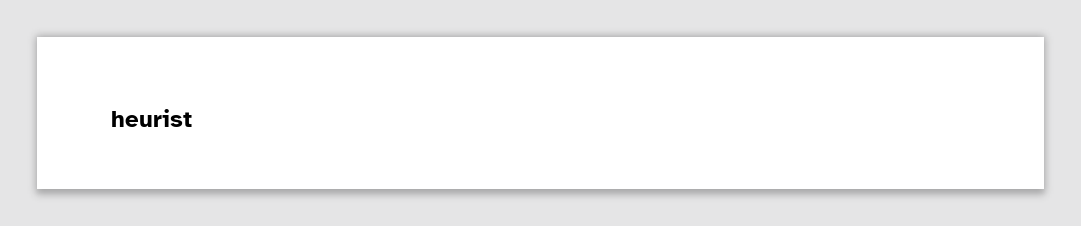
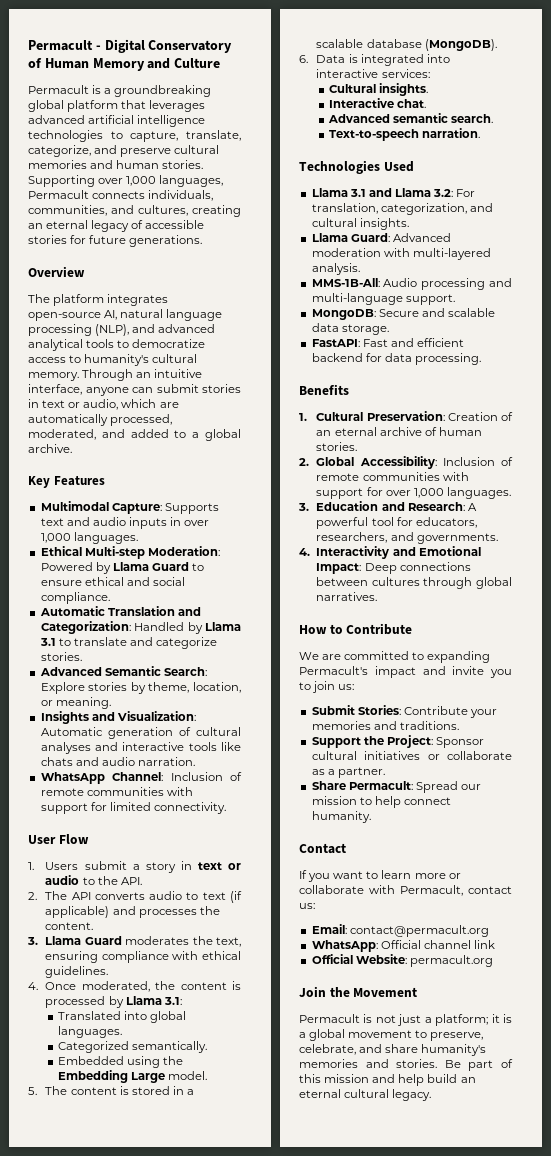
- heurist
+ Permacult - Digital Conservatory of Human Memory and Culture
+ Permacult is a groundbreaking global platform that leverages advanced artificial intelligence technologies to capture, translate, categorize, and preserve cultural memories and human stories. Supporting over 1,000 languages, Permacult connects individuals, communities, and cultures, creating an eternal legacy of accessible stories for future generations.
+ Overview
+ The platform integrates open-source AI, natural language processing (NLP), and advanced analytical tools to democratize access to humanity's cultural memory. Through an intuitive interface, anyone can submit stories in text or audio, which are automatically processed, moderated, and added to a global archive.
+ Key Features
+ Multimodal Capture: Supports text and audio inputs in over 1,000 languages.
+ Ethical Multi-step Moderation: Powered by Llama Guard to ensure ethical and social compliance.
+ Automatic Translation and Categorization: Handled by Llama 3.1 to translate and categorize stories.
+ Advanced Semantic Search: Explore stories by theme, location, or meaning.
+ Insights and Visualization: Automatic generation of cultural analyses and interactive tools like chats and audio narration.
+ WhatsApp Channel: Inclusion of remote communities with support for limited connectivity.
+ User Flow
+ 1. Users submit a story in text or audio to the API.
+ 2. The API converts audio to text (if applicable) and processes the content.
+ 3. Llama Guard moderates the text, ensuring compliance with ethical guidelines.
+ 4. Once moderated, the content is processed by Llama 3.1:
+ Translated into global languages.
+ Categorized semantically.
+ Embedded using the Embedding Large model.
+ 5. The content is stored in a scalable database (MongoDB).
+ 6. Data is integrated into interactive services:
+ Cultural insights.
+ Interactive chat.
+ Advanced semantic search.
+ Text-to-speech narration.
+ Technologies Used
+ Llama 3.1 and Llama 3.2: For translation, categorization, and cultural insights.
+ Llama Guard: Advanced moderation with multi-layered analysis.
+ MMS-1B-All: Audio processing and multi-language support.
+ MongoDB: Secure and scalable data storage.
+ FastAPI: Fast and efficient backend for data processing.
+ Benefits
+ 1. Cultural Preservation: Creation of an eternal archive of human stories.
+ 2. Global Accessibility: Inclusion of remote communities with support for over 1,000 languages.
+ 3. Education and Research: A powerful tool for educators, researchers, and governments.
+ 4. Interactivity and Emotional Impact: Deep connections between cultures through global narratives.
+ How to Contribute
+ We are committed to expanding Permacult's impact and invite you to join us:
+ Submit Stories: Contribute your memories and traditions.
+ Support the Project: Sponsor cultural initiatives or collaborate as a partner.
+ Share Permacult: Spread our mission to help connect humanity.
+ Contact
+ If you want to learn more or collaborate with Permacult, contact us:
+ Email: contact@permacult.org
+ WhatsApp: Official channel link
+ Official Website: permacult.org
+ Join the Movement
+ Permacult is not just a platform; it is a global movement to preserve, celebrate, and share humanity's memories and stories. Be part of this mission and help build an eternal cultural legacy.

